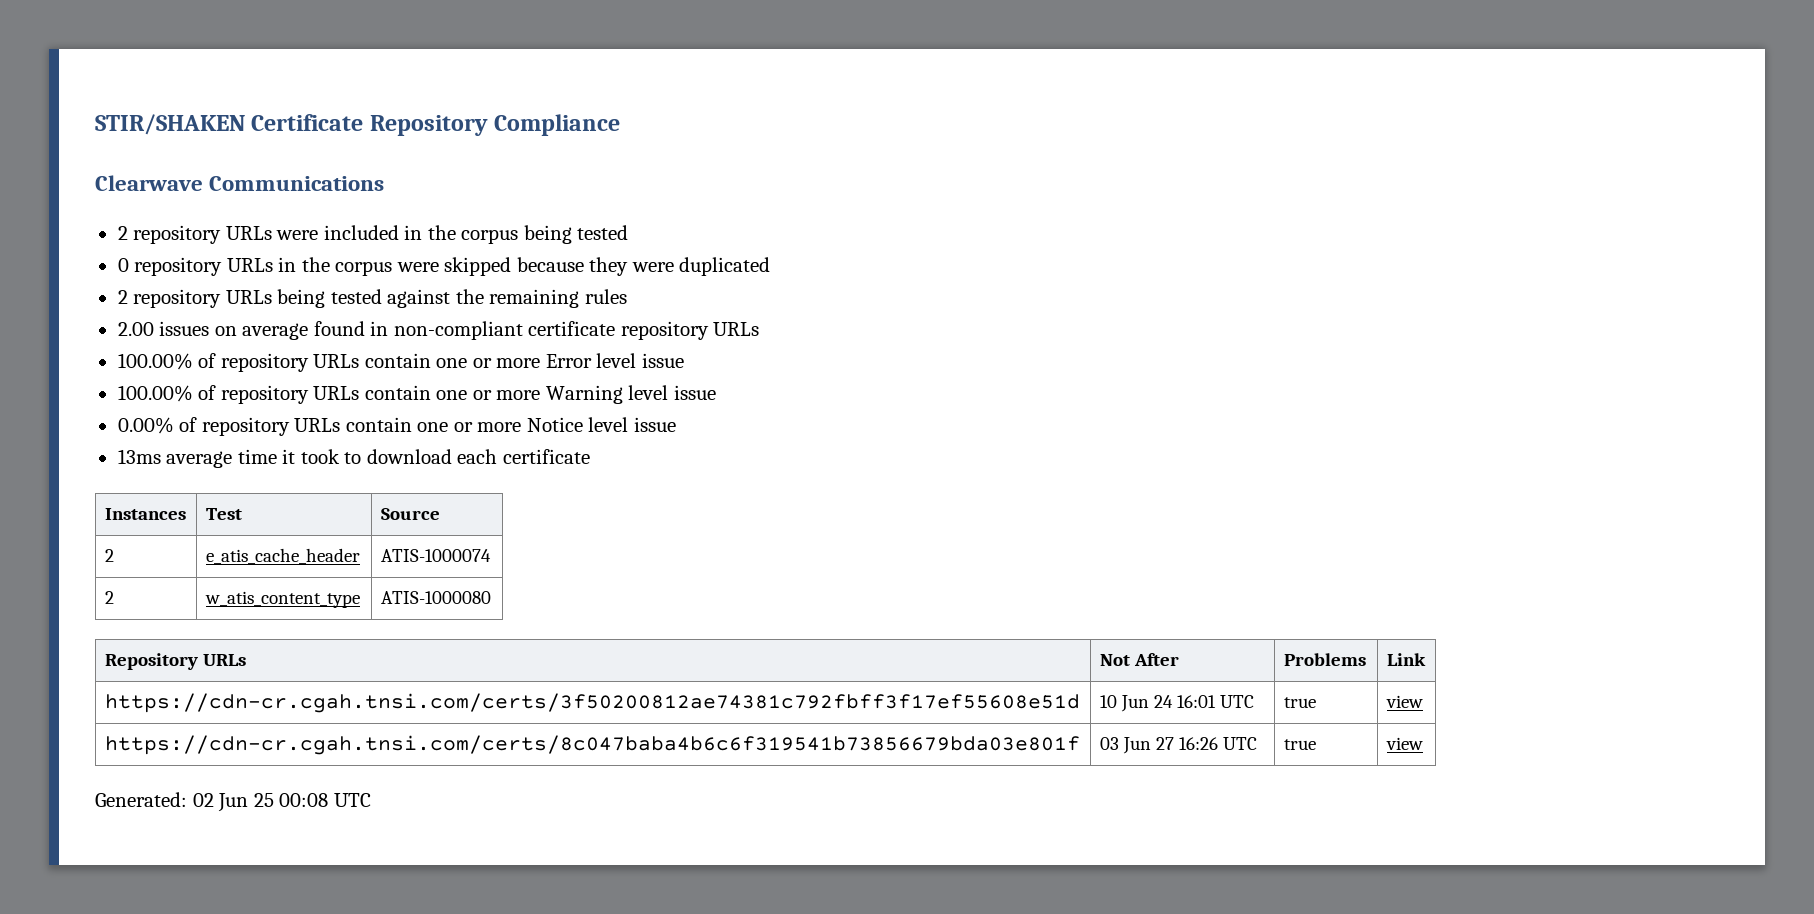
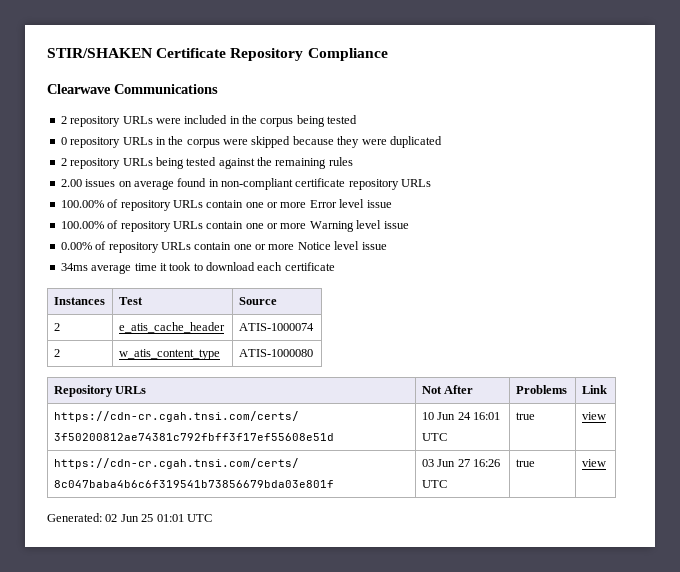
- 13ms average time it took to download each certificate
+ 34ms average time it took to download each certificate
- Generated: 02 Jun 25 00:08 UTC
+ Generated: 02 Jun 25 01:01 UTC

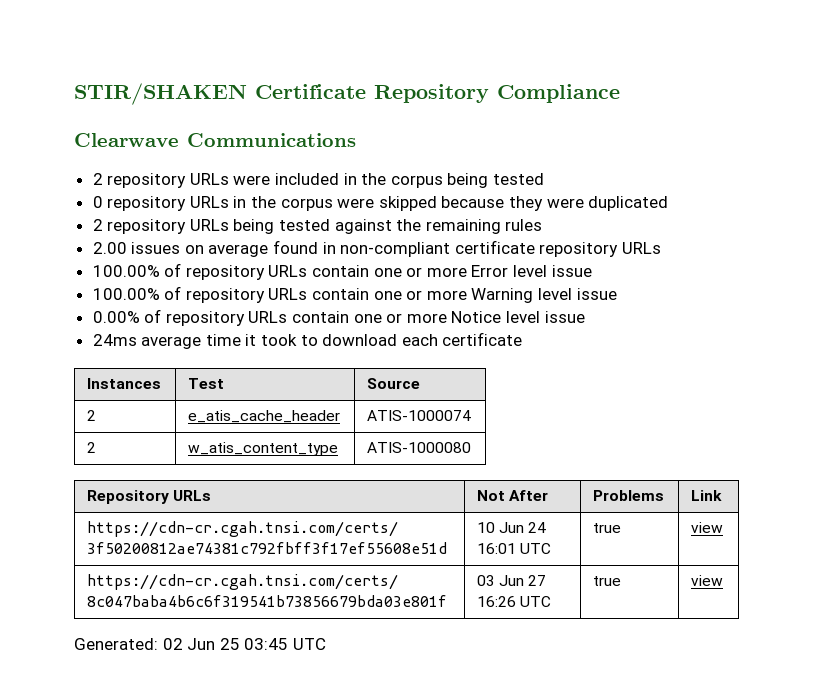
- 34ms average time it took to download each certificate
+ 24ms average time it took to download each certificate
- Generated: 02 Jun 25 01:01 UTC
+ Generated: 02 Jun 25 03:45 UTC

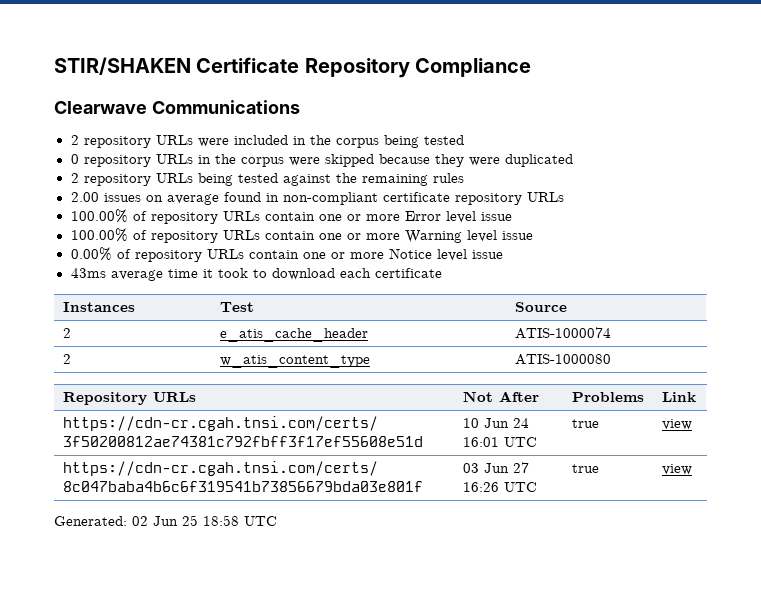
- 24ms average time it took to download each certificate
+ 43ms average time it took to download each certificate
- Generated: 02 Jun 25 03:45 UTC
+ Generated: 02 Jun 25 18:58 UTC

